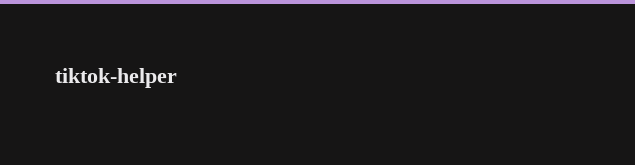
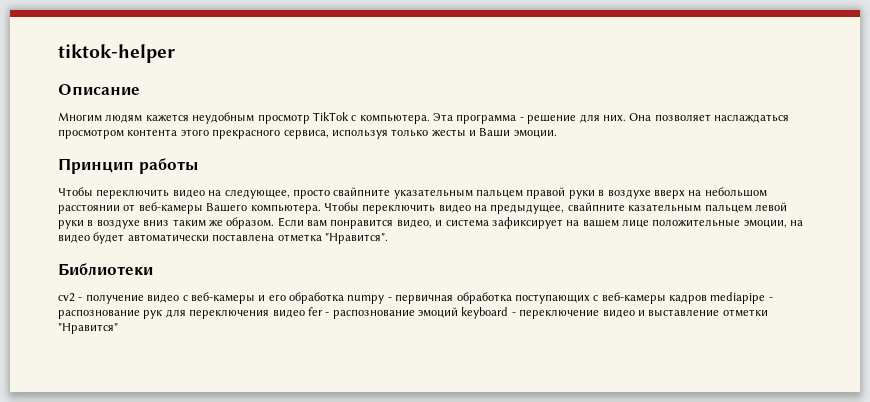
+ Описание
+ Многим людям кажется неудобным просмотр TikTok с компьютера. Эта программа - решение для них. Она позволяет наслаждаться просмотром контента этого прекрасного сервиса, используя только жесты и Ваши эмоции.
+ Принцип работы
+ Чтобы переключить видео на следующее, просто свайпните указательным пальцем правой руки в воздухе вверх на небольшом расстоянии от веб-камеры Вашего компьютера. Чтобы переключить видео на предыдущее, свайпните казательным пальцем левой руки в воздухе вниз таким же образом. Если вам понравится видео, и система зафиксирует на вашем лице положительные эмоции, на видео будет автоматически поставлена отметка "Нравится".
+ Библиотеки
+ cv2 - получение видео с веб-камеры и его обработка numpy - первичная обработка поступающих с веб-камеры кадров mediapipe - распознование рук для переключения видео fer - распознование эмоций keyboard - переключение видео и выставление отметки "Нравится"

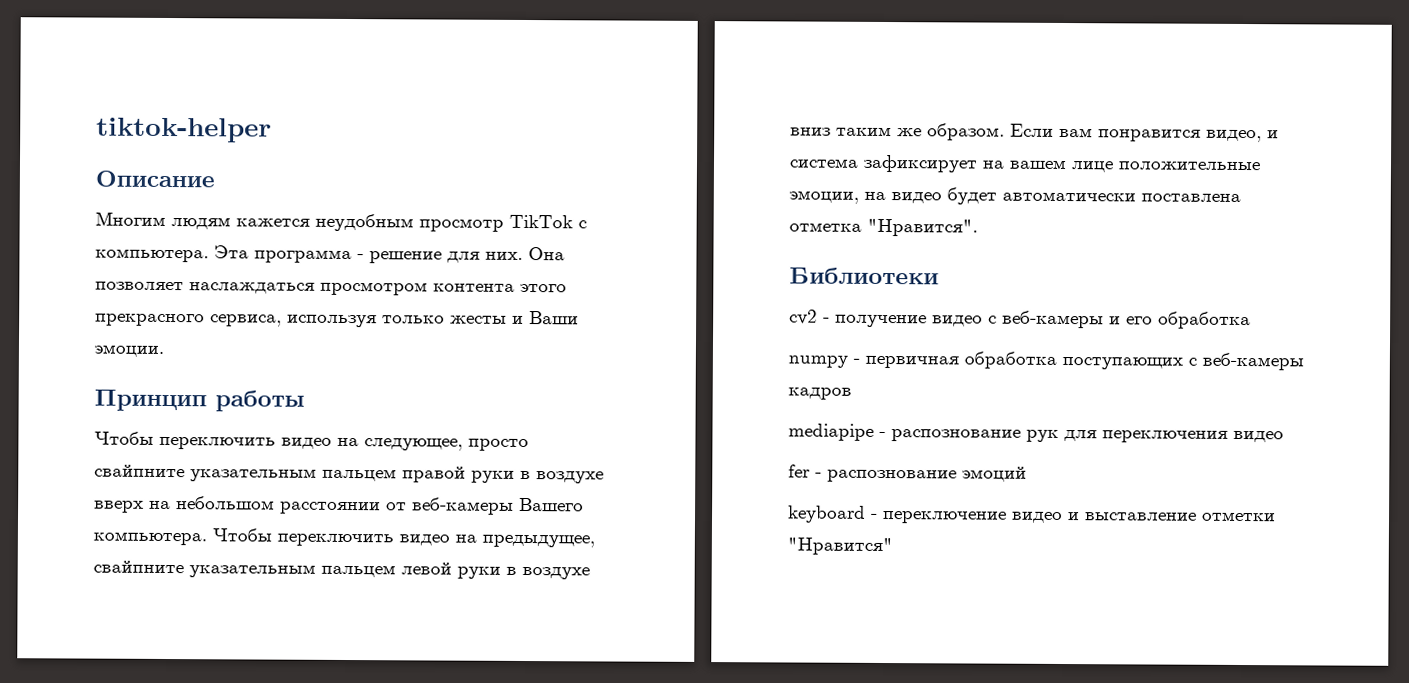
- Чтобы переключить видео на предыдущее, свайпните казательным пальцем левой руки в воздухе вниз таким же образом.
+ Чтобы переключить видео на предыдущее, свайпните указательным пальцем левой руки в воздухе вниз таким же образом.
- cv2 - получение видео с веб-камеры и его обработка numpy - первичная обработка поступающих с веб-камеры кадров mediapipe - распознование рук для переключения видео fer - распознование эмоций keyboard - переключение видео и выставление отметки "Нравится"
+ cv2 - получение видео с веб-камеры и его обработка
+ numpy - первичная обработка поступающих с веб-камеры кадров
+ mediapipe - распознование рук для переключения видео
+ fer - распознование эмоций
+ keyboard - переключение видео и выставление отметки "Нравится"

